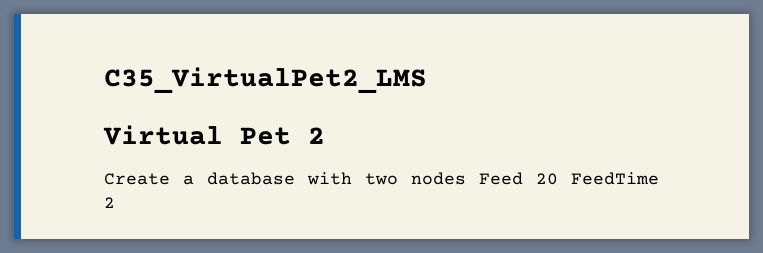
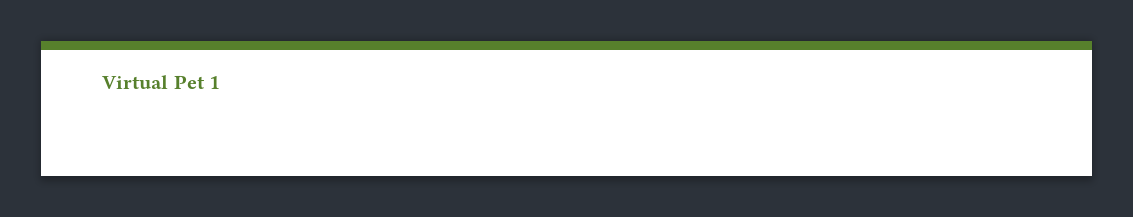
- C35_VirtualPet2_LMS
- Virtual Pet 2
- Create a database with two nodes Feed 20 FeedTime 2
+ Virtual Pet 1

